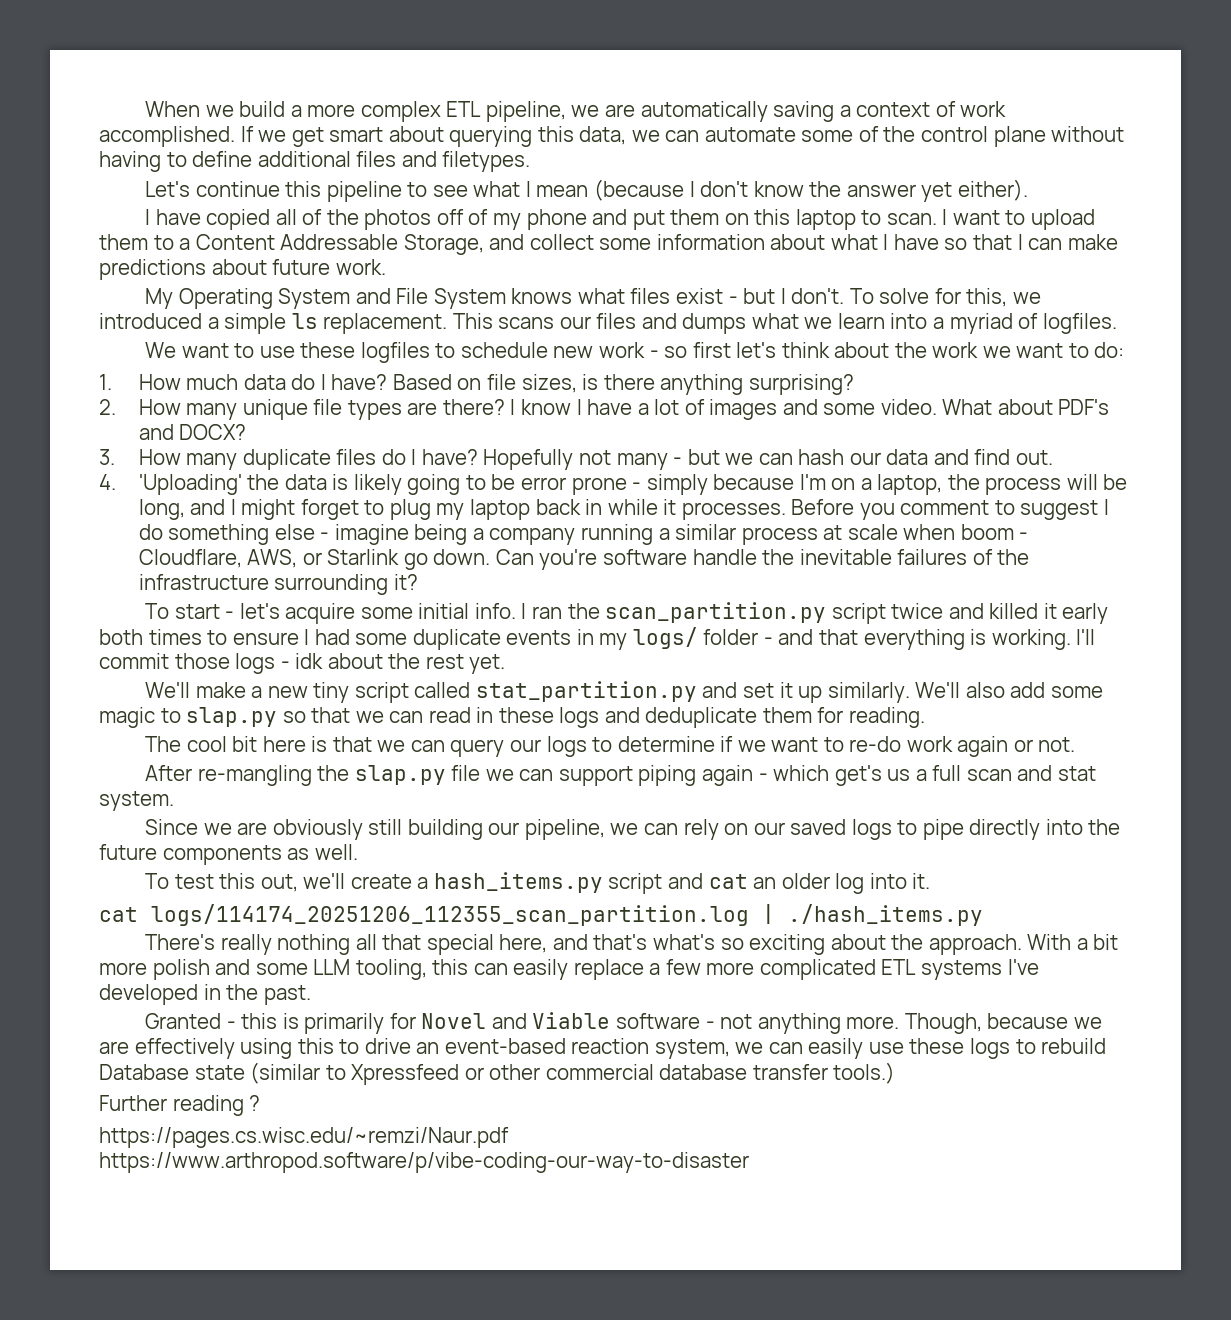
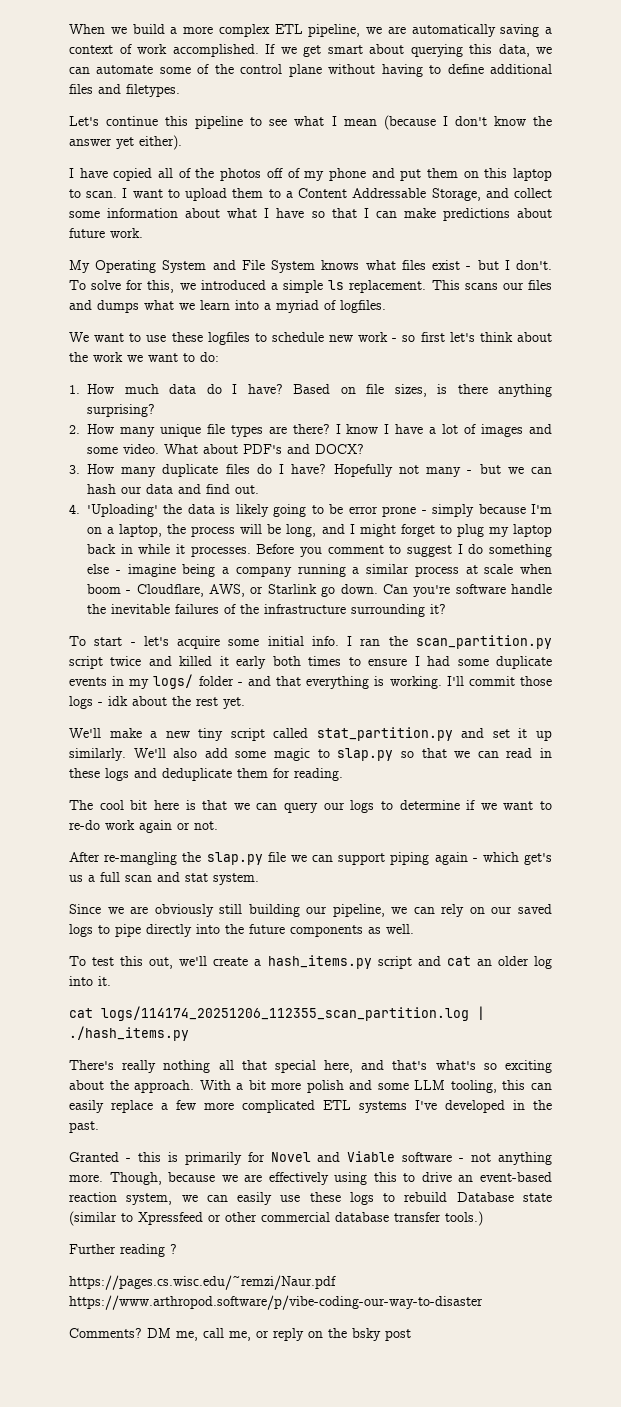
+ Comments? DM me, call me, or reply on the bsky post

